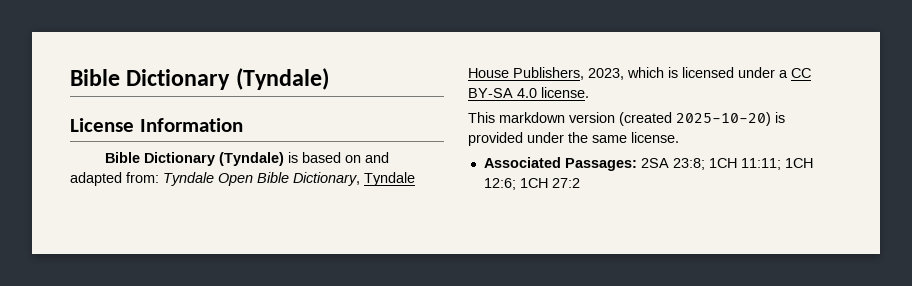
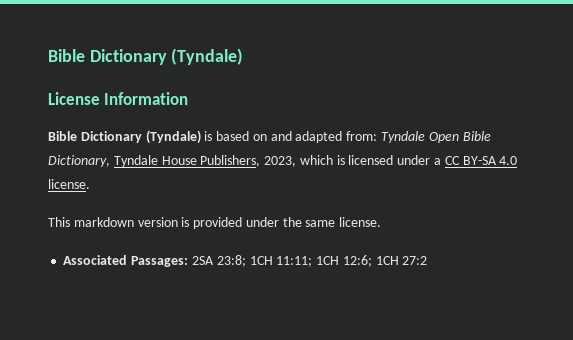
- This markdown version (created 2025-10-20) is provided under the same license.
+ This markdown version is provided under the same license.

